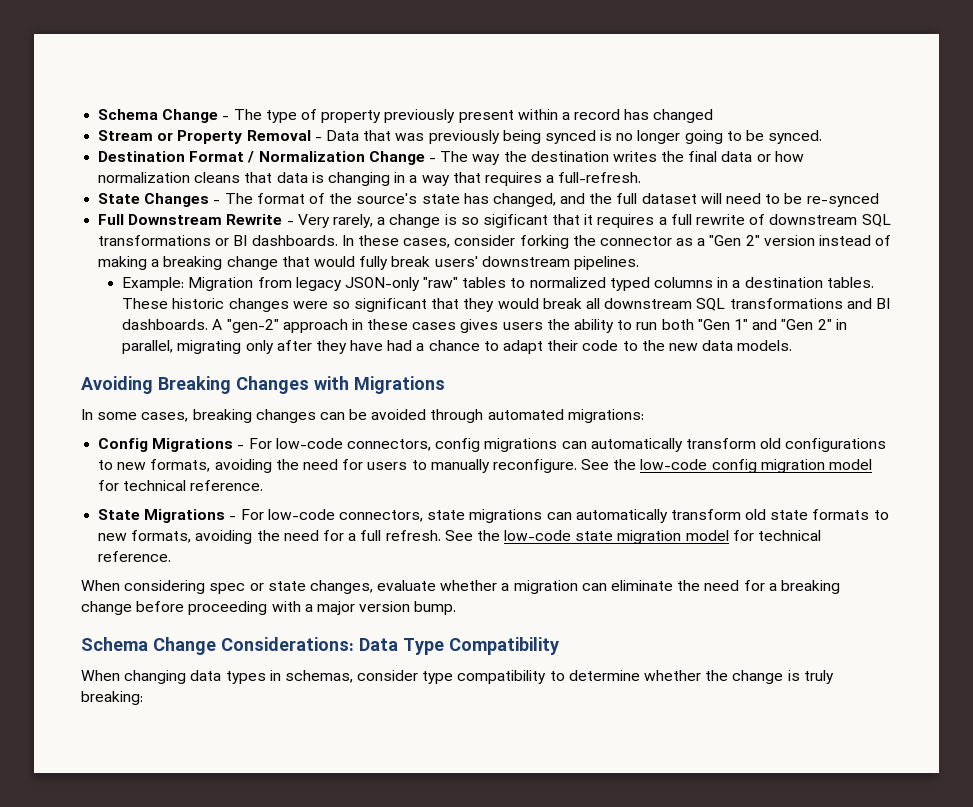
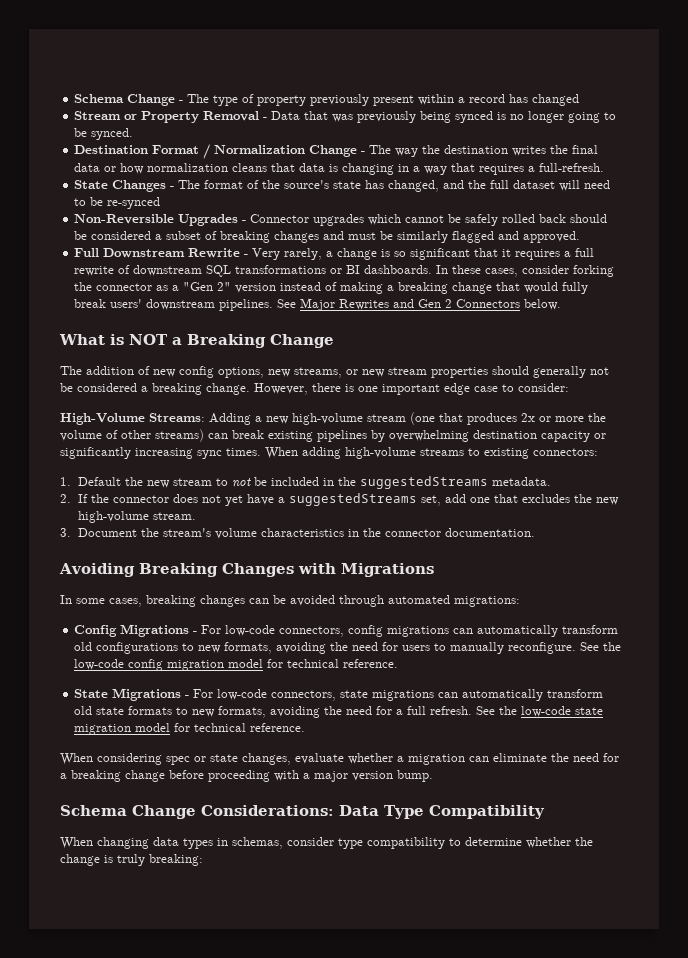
+ Non-Reversible Upgrades - Connector upgrades which cannot be safely rolled back should be considered a subset of breaking changes and must be similarly flagged and approved.
- Full Downstream Rewrite - Very rarely, a change is so sigificant that it requires a full rewrite of downstream SQL transformations or BI dashboards.
+ Full Downstream Rewrite - Very rarely, a change is so significant that it requires a full rewrite of downstream SQL transformations or BI dashboards.
- In these cases, consider forking the connector as a "Gen 2" version instead of making a breaking change that would fully break users' downstream pipelines.
- Example: Migration from legacy JSON-only "raw" tables to normalized typed columns in a destination tables. These historic changes were so significant that they would break all downstream SQL transformations and BI dashboards. A "gen-2" approach in these cases gives users the ability to run both "Gen 1" and "Gen 2" in parallel, migrating only after they have had a chance to adapt their code to the new data models.
+ In these cases, consider forking the connector as a "Gen 2" version instead of making a breaking change that would fully break users' downstream pipelines. See Major Rewrites and Gen 2 Connectors below.
+ What is NOT a Breaking Change
+ The addition of new config options, new streams, or new stream properties should generally not be considered a breaking change. However, there is one important edge case to consider:
+ High-Volume Streams: Adding a new high-volume stream (one that produces 2x or more the volume of other streams) can break existing pipelines by overwhelming destination capacity or significantly increasing sync times. When adding high-volume streams to existing connectors:
+ 1. Default the new stream to not be included in the suggestedStreams metadata.
+ 2. If the connector does not yet have a suggestedStreams set, add one that excludes the new high-volume stream.
+ 3. Document the stream's volume characteristics in the connector documentation.

